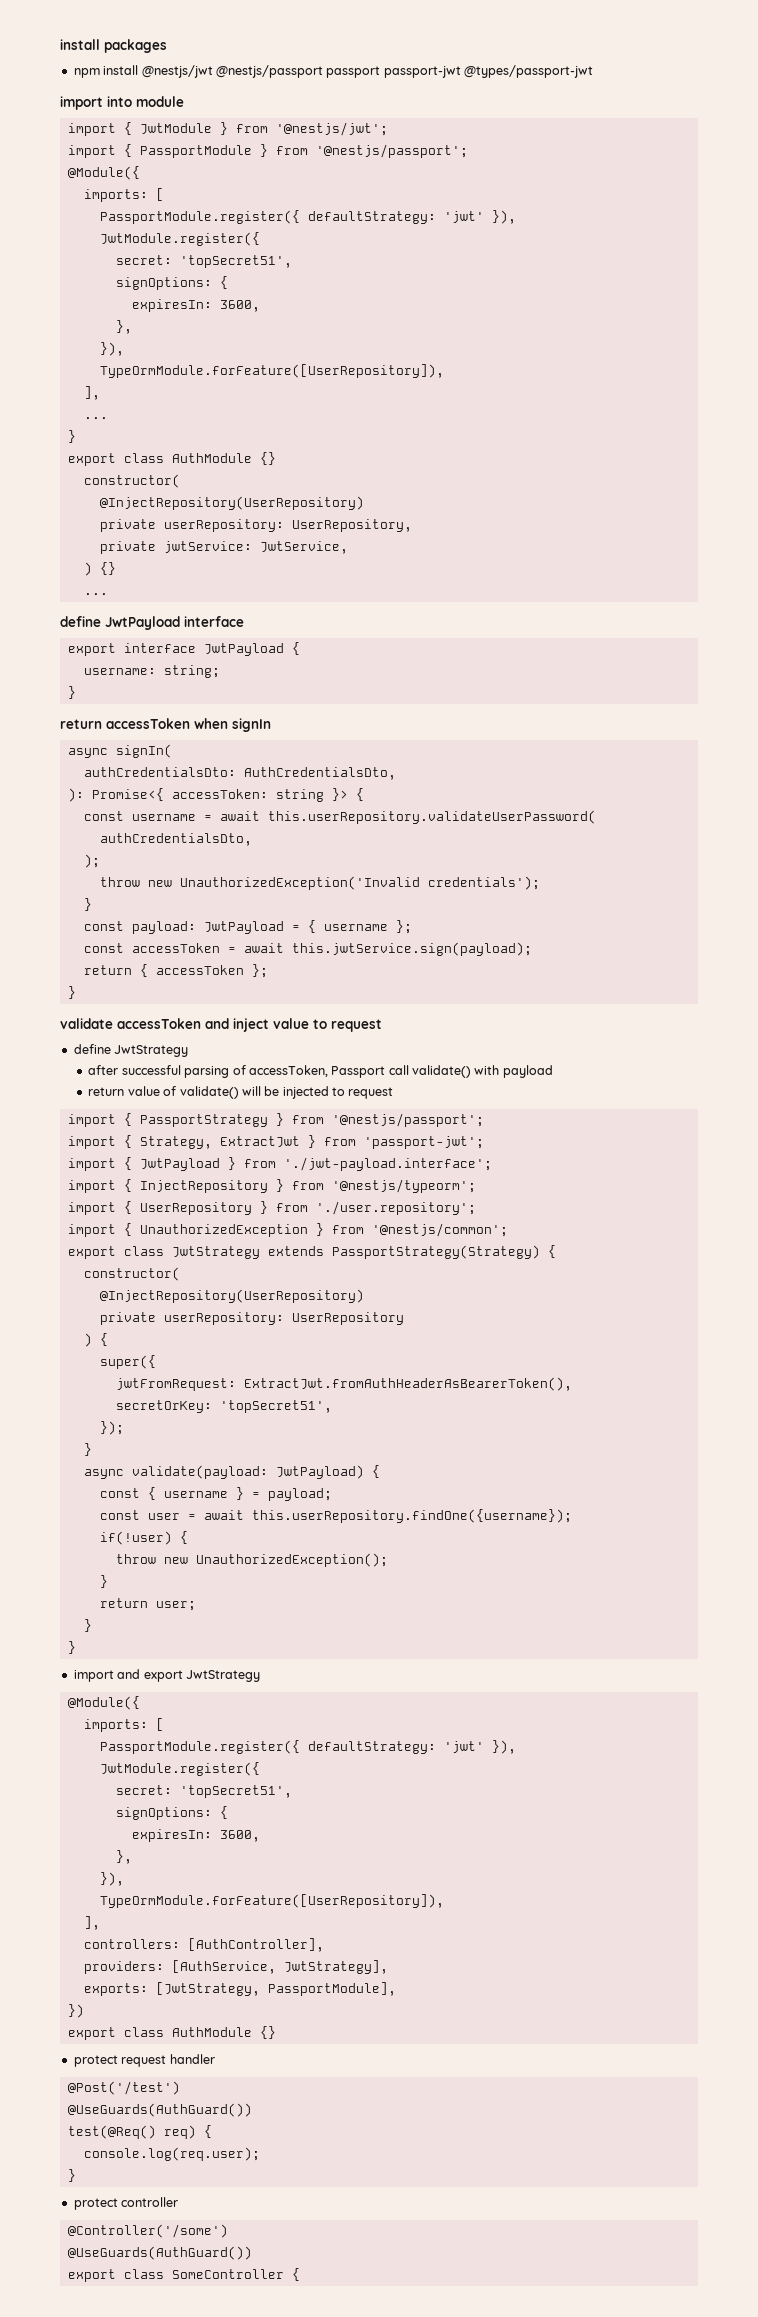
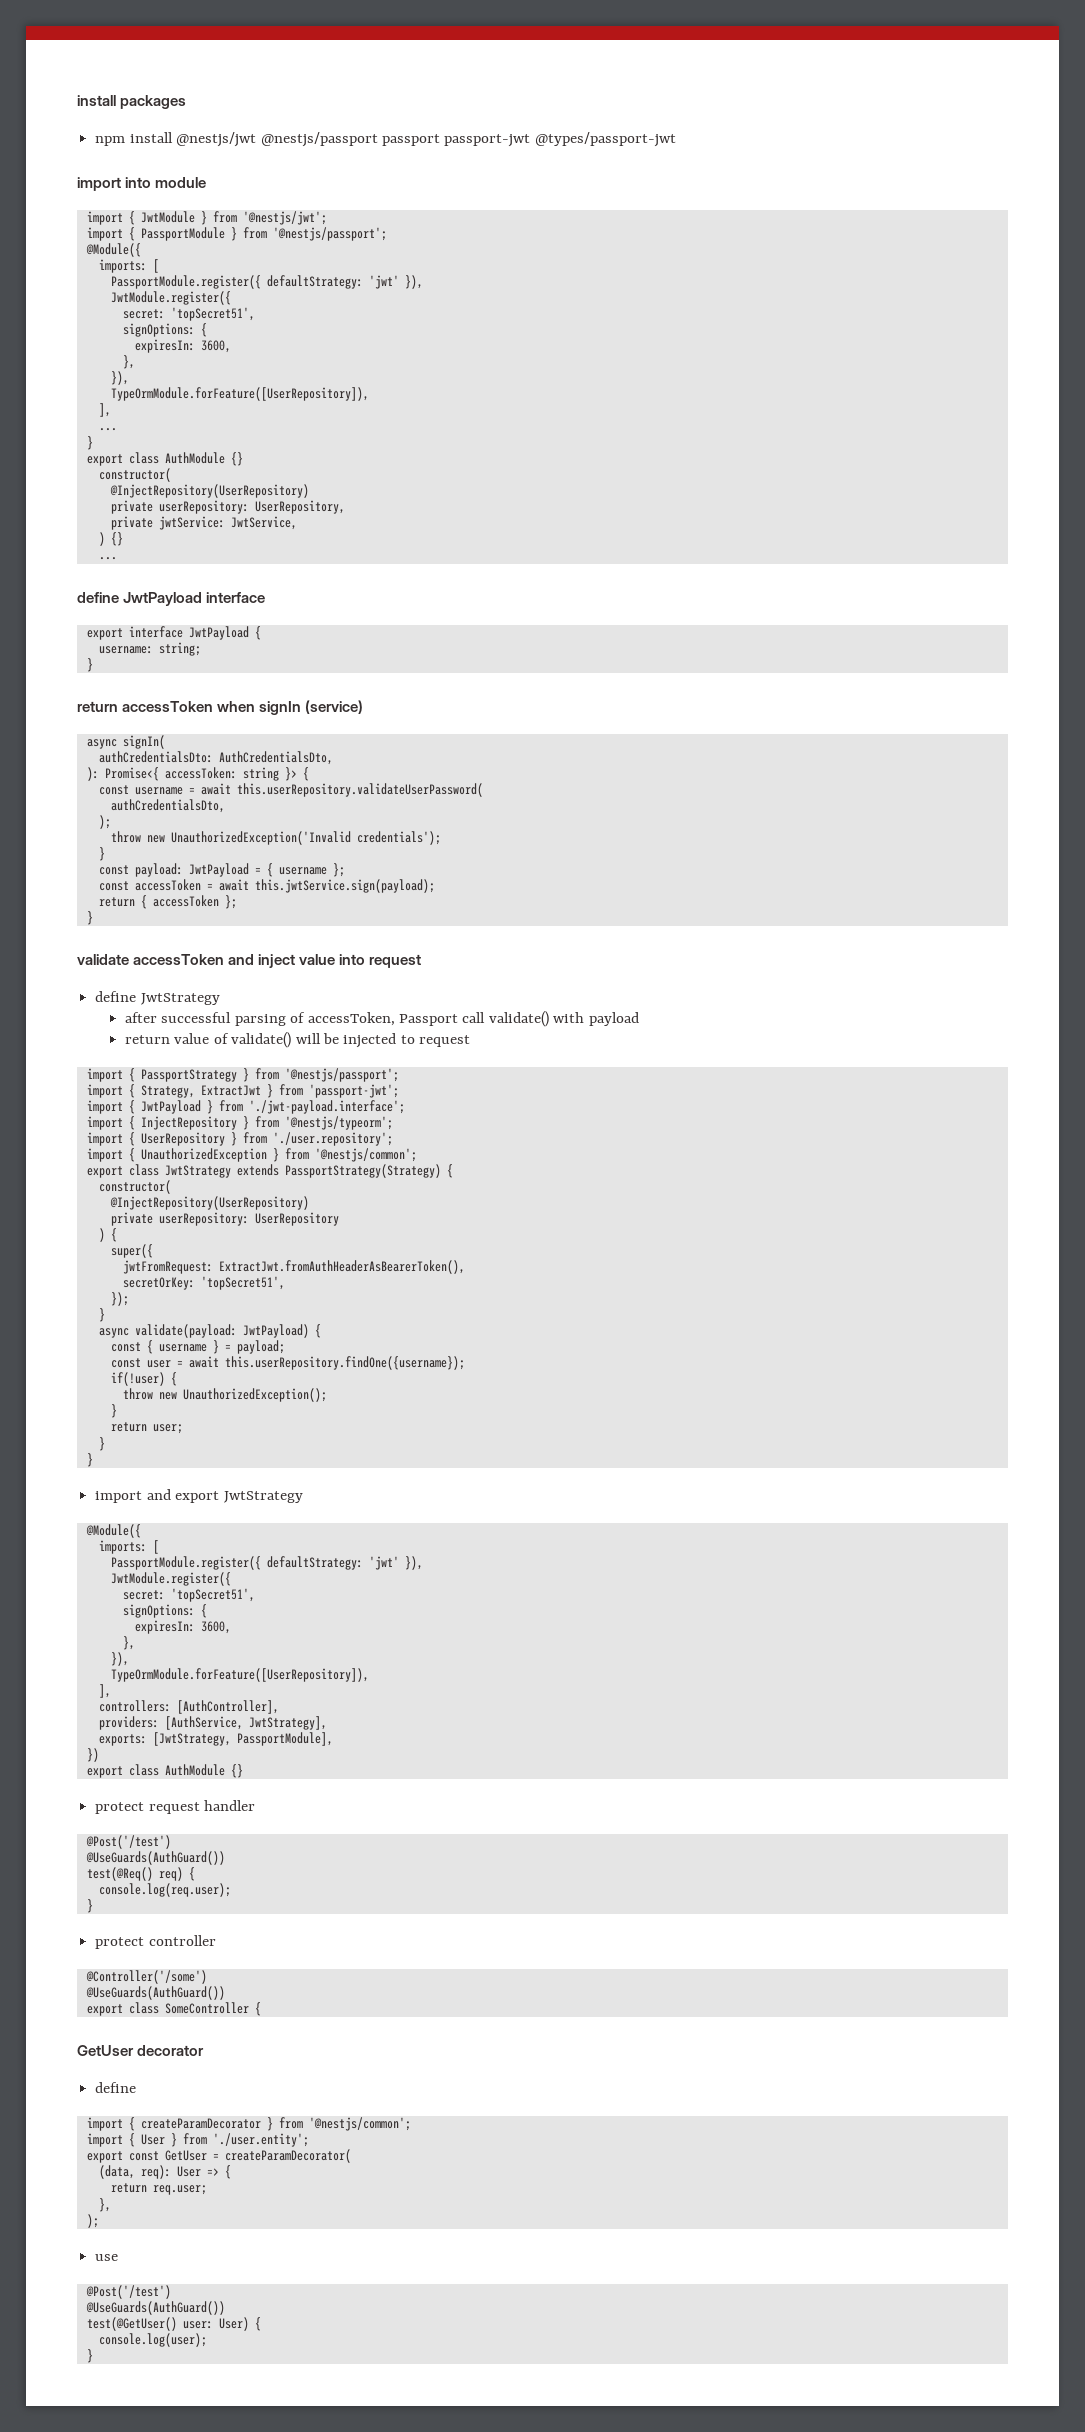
- return accessToken when signIn
+ return accessToken when signIn (service)
- validate accessToken and inject value to request
+ validate accessToken and inject value into request
+ GetUser decorator
+ define
+ import { createParamDecorator } from '@nestjs/common';
+ import { User } from './user.entity';
+ export const GetUser = createParamDecorator(
+ (data, req): User => {
+ return req.user;
+ },
+ );
+ use
+ @Post('/test')
+ @UseGuards(AuthGuard())
+ test(@GetUser() user: User) {
+ console.log(user);
+ }

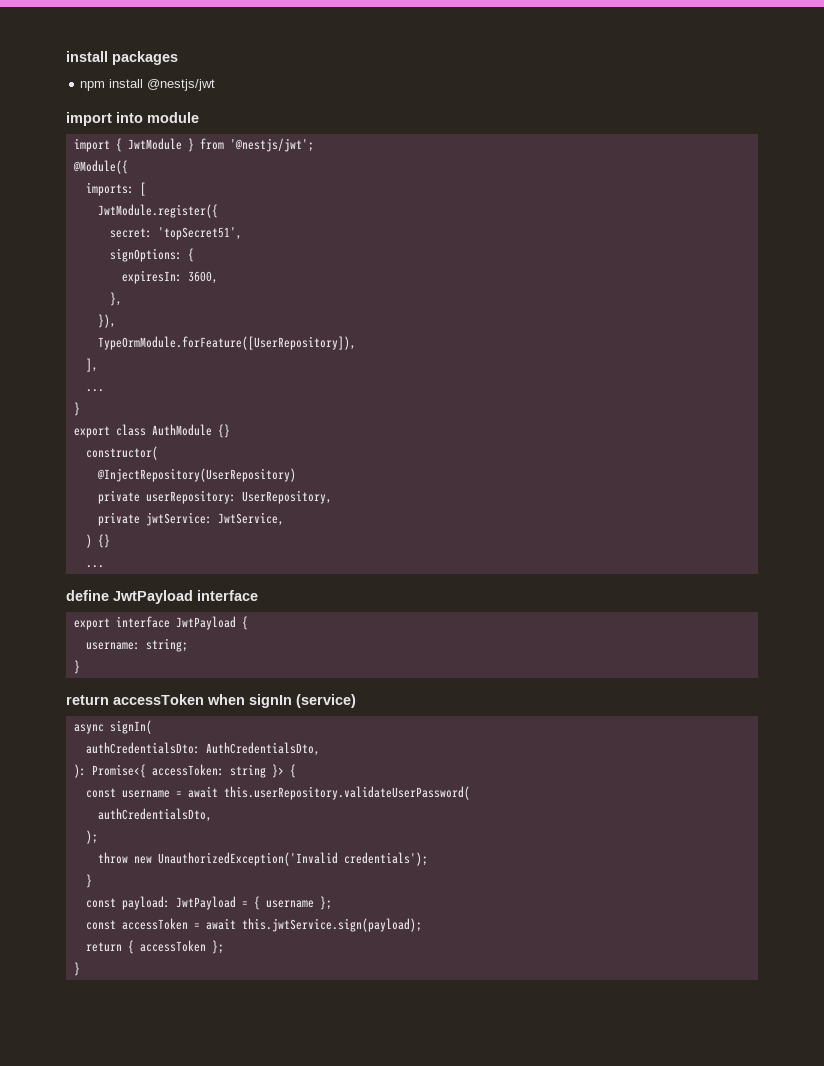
- npm install @nestjs/jwt @nestjs/passport passport passport-jwt @types/passport-jwt
+ npm install @nestjs/jwt
- import { PassportModule } from '@nestjs/passport';
  @Module({
  imports: [
- PassportModule.register({ defaultStrategy: 'jwt' }),
- validate accessToken and inject value into request
- define JwtStrategy
- after successful parsing of accessToken, Passport call validate() with payload
- return value of validate() will be injected to request
- import { PassportStrategy } from '@nestjs/passport';
- import { Strategy, ExtractJwt } from 'passport-jwt';
- import { JwtPayload } from './jwt-payload.interface';
- import { InjectRepository } from '@nestjs/typeorm';
- import { UserRepository } from './user.repository';
- import { UnauthorizedException } from '@nestjs/common';
- export class JwtStrategy extends PassportStrategy(Strategy) {
- constructor(
- @InjectRepository(UserRepository)
- private userRepository: UserRepository
- ) {
- super({
- jwtFromRequest: ExtractJwt.fromAuthHeaderAsBearerToken(),
- secretOrKey: 'topSecret51',
- });
- }
- async validate(payload: JwtPayload) {
- const { username } = payload;
- const user = await this.userRepository.findOne({username});
- if(!user) {
- throw new UnauthorizedException();
- }
- return user;
- }
- }
- import and export JwtStrategy
- @Module({
- imports: [
- PassportModule.register({ defaultStrategy: 'jwt' }),
- JwtModule.register({
- secret: 'topSecret51',
- signOptions: {
- expiresIn: 3600,
- },
- }),
- TypeOrmModule.forFeature([UserRepository]),
- ],
- controllers: [AuthController],
- providers: [AuthService, JwtStrategy],
- exports: [JwtStrategy, PassportModule],
- })
- export class AuthModule {}
- protect request handler
- @Post('/test')
- @UseGuards(AuthGuard())
- test(@Req() req) {
- console.log(req.user);
- }
- protect controller
- @Controller('/some')
- @UseGuards(AuthGuard())
- export class SomeController {
- GetUser decorator
- define
- import { createParamDecorator } from '@nestjs/common';
- import { User } from './user.entity';
- export const GetUser = createParamDecorator(
- (data, req): User => {
- return req.user;
- },
- );
- use
- @Post('/test')
- @UseGuards(AuthGuard())
- test(@GetUser() user: User) {
- console.log(user);
- }

